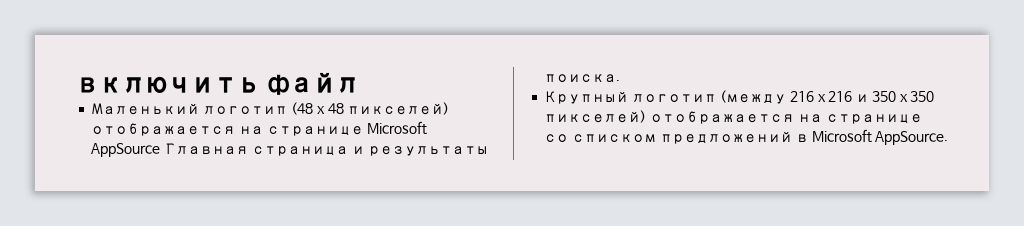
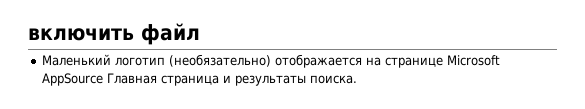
- Маленький логотип (48 x 48 пикселей) отображается на странице Microsoft AppSource Главная страница и результаты поиска.
+ Маленький логотип (необязательно) отображается на странице Microsoft AppSource Главная страница и результаты поиска.
- Крупный логотип (между 216 x 216 и 350 x 350 пикселей) отображается на странице со списком предложений в Microsoft AppSource.

